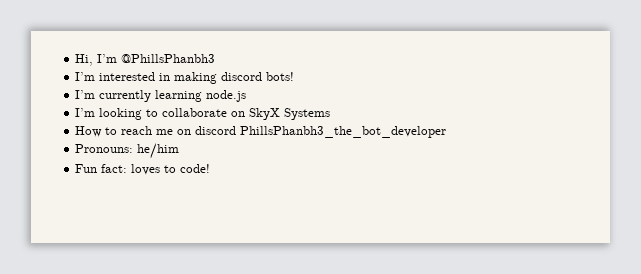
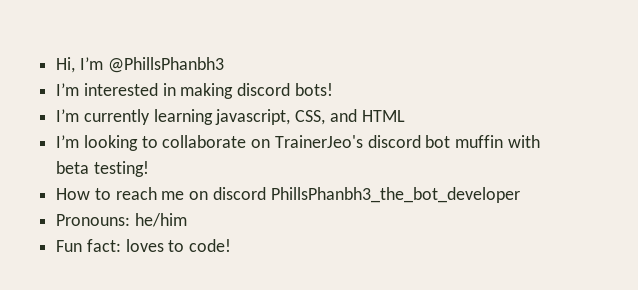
- I’m currently learning node.js
+ I’m currently learning javascript, CSS, and HTML
- I’m looking to collaborate on SkyX Systems
+ I’m looking to collaborate on TrainerJeo's discord bot muffin with beta testing!

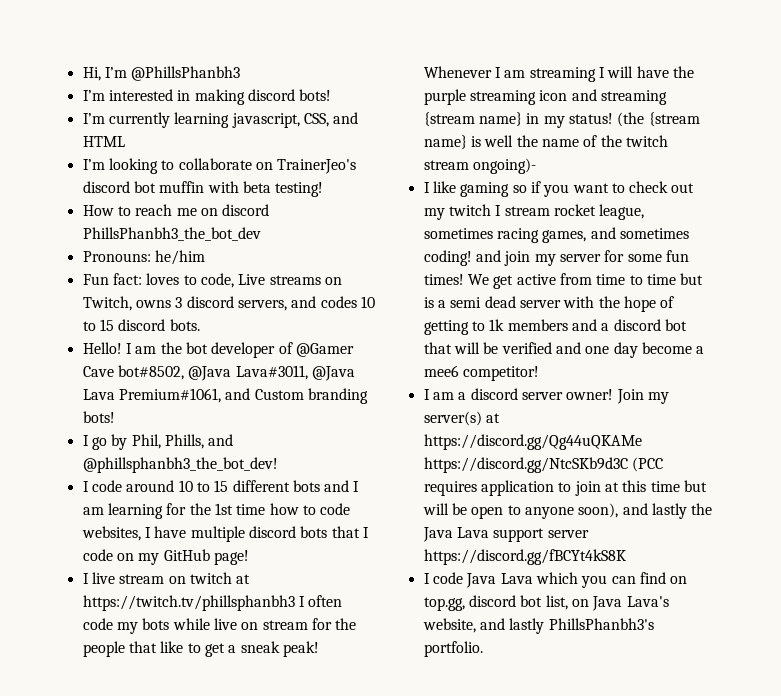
- How to reach me on discord PhillsPhanbh3_the_bot_developer
+ How to reach me on discord PhillsPhanbh3_the_bot_dev
- Fun fact: loves to code!
+ Fun fact: loves to code, Live streams on Twitch, owns 3 discord servers, and codes 10 to 15 discord bots.
+ Hello! I am the bot developer of @Gamer Cave bot#8502, @Java Lava#3011, @Java Lava Premium#1061, and Custom branding bots!
+ I go by Phil, Phills, and @phillsphanbh3_the_bot_dev!
+ I code around 10 to 15 different bots and I am learning for the 1st time how to code websites, I have multiple discord bots that I code on my GitHub page!
+ I live stream on twitch at https://twitch.tv/phillsphanbh3 I often code my bots while live on stream for the people that like to get a sneak peak! Whenever I am streaming I will have the purple streaming icon and streaming {stream name} in my status! (the {stream name} is well the name of the twitch stream ongoing)-
+ I like gaming so if you want to check out my twitch I stream rocket league, sometimes racing games, and sometimes coding! and join my server for some fun times! We get active from time to time but is a semi dead server with the hope of getting to 1k members and a discord bot that will be verified and one day become a mee6 competitor!
+ I am a discord server owner! Join my server(s) at https://discord.gg/Qg44uQKAMe https://discord.gg/NtcSKb9d3C (PCC requires application to join at this time but will be open to anyone soon), and lastly the Java Lava support server https://discord.gg/fBCYt4kS8K
+ I code Java Lava which you can find on top.gg, discord bot list, on Java Lava's website, and lastly PhillsPhanbh3's portfolio.

